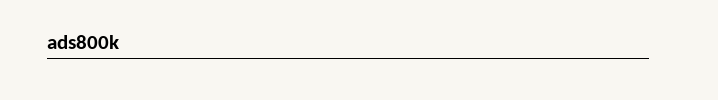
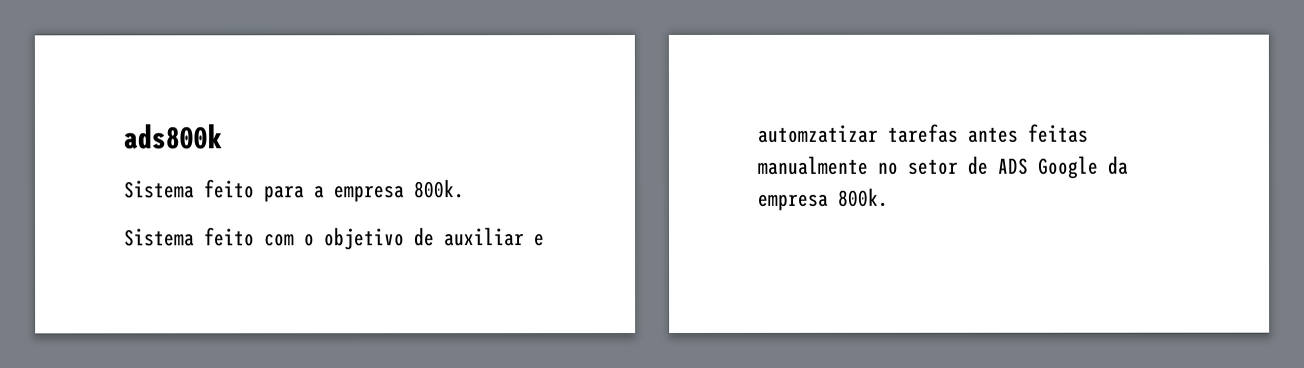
+ Sistema feito para a empresa 800k.
+ Sistema feito com o objetivo de auxiliar e automzatizar tarefas antes feitas manualmente no setor de ADS Google da empresa 800k.

